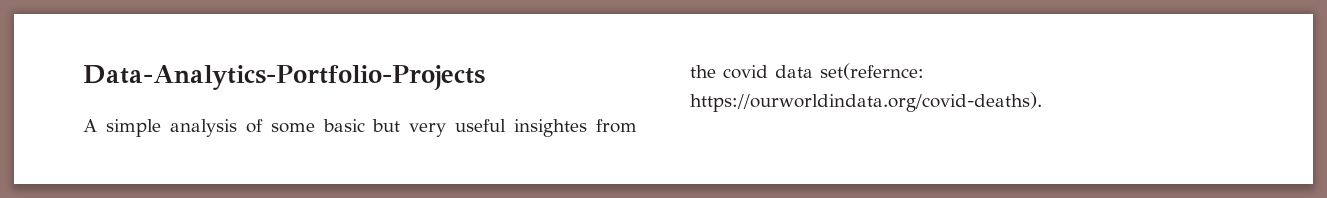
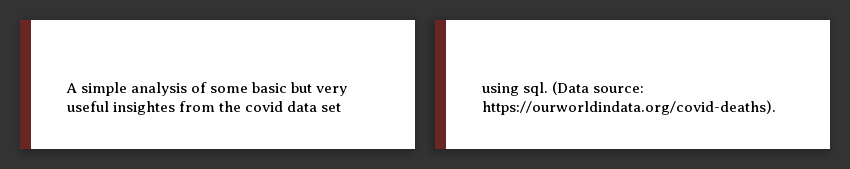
- Data-Analytics-Portfolio-Projects
- A simple analysis of some basic but very useful insightes from the covid data set(refernce: https://ourworldindata.org/covid-deaths).
+ A simple analysis of some basic but very useful insightes from the covid data set using sql. (Data source: https://ourworldindata.org/covid-deaths).

